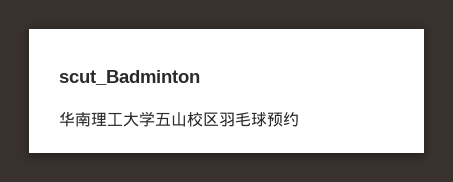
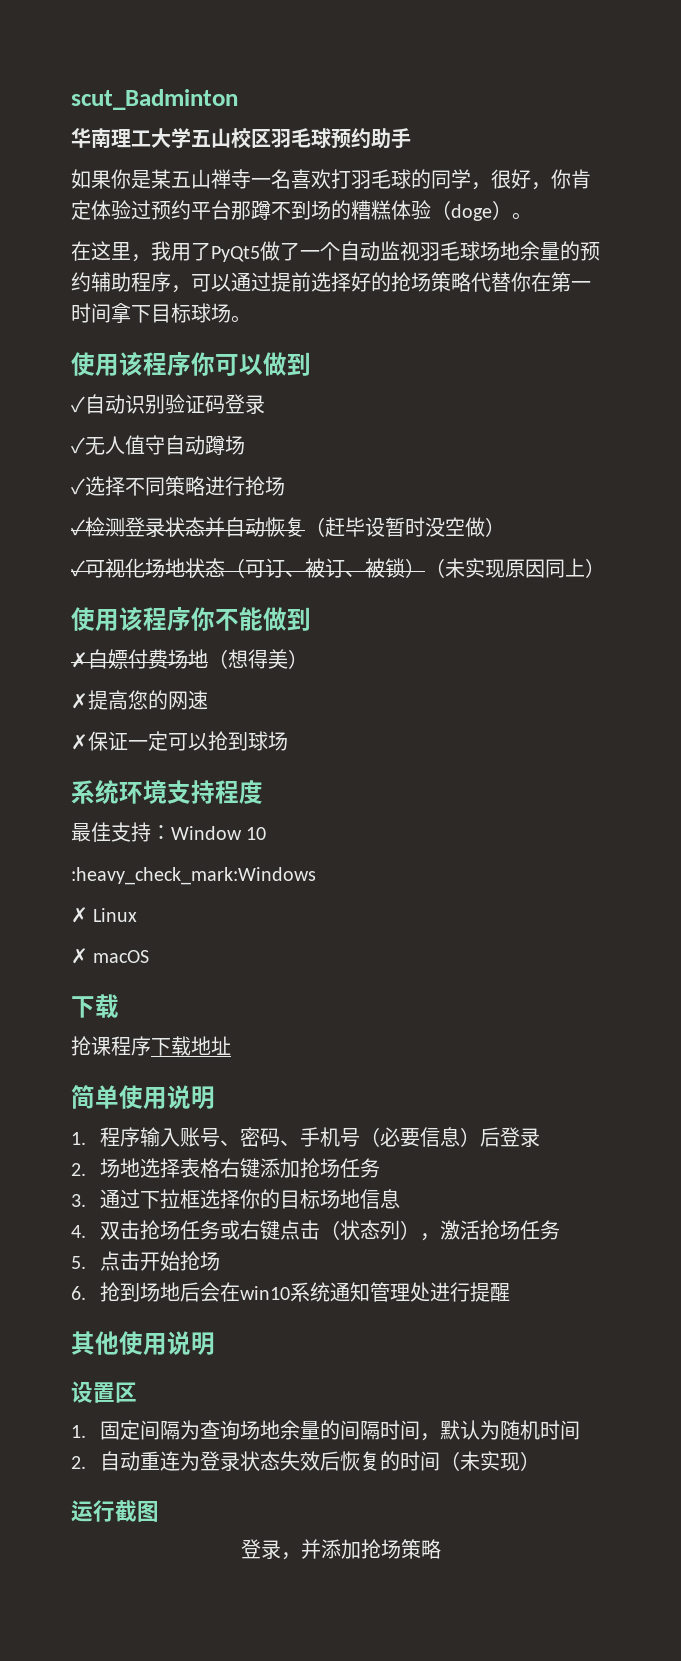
- 华南理工大学五山校区羽毛球预约
+ 华南理工大学五山校区羽毛球预约助手
+ 如果你是某五山禅寺一名喜欢打羽毛球的同学，很好，你肯定体验过预约平台那蹲不到场的糟糕体验（doge）。
+ 在这里，我用了PyQt5做了一个自动监视羽毛球场地余量的预约辅助程序，可以通过提前选择好的抢场策略代替你在第一时间拿下目标球场。
+ 使用该程序你可以做到
+ ✓自动识别验证码登录
+ ✓无人值守自动蹲场
+ ✓选择不同策略进行抢场
+ ✓检测登录状态并自动恢复（赶毕设暂时没空做）
+ ✓可视化场地状态（可订、被订、被锁）（未实现原因同上）
+ 使用该程序你不能做到
+ ✗白嫖付费场地（想得美）
+ ✗提高您的网速
+ ✗保证一定可以抢到球场
+ 系统环境支持程度
+ 最佳支持：Window 10
+ :heavy_check_mark:Windows
+ ✗ Linux
+ ✗ macOS
+ 下载
+ 抢课程序下载地址
+ 简单使用说明
+ 1.程序输入账号、密码、手机号（必要信息）后登录
+ 2.场地选择表格右键添加抢场任务
+ 3.通过下拉框选择你的目标场地信息
+ 4.双击抢场任务或右键点击（状态列），激活抢场任务
+ 5.点击开始抢场
+ 6.抢到场地后会在win10系统通知管理处进行提醒
+ 其他使用说明
+ 设置区
+ 1.固定间隔为查询场地余量的间隔时间，默认为随机时间
+ 2.自动重连为登录状态失效后恢复的时间（未实现）
+ 运行截图
+ 登录，并添加抢场策略

